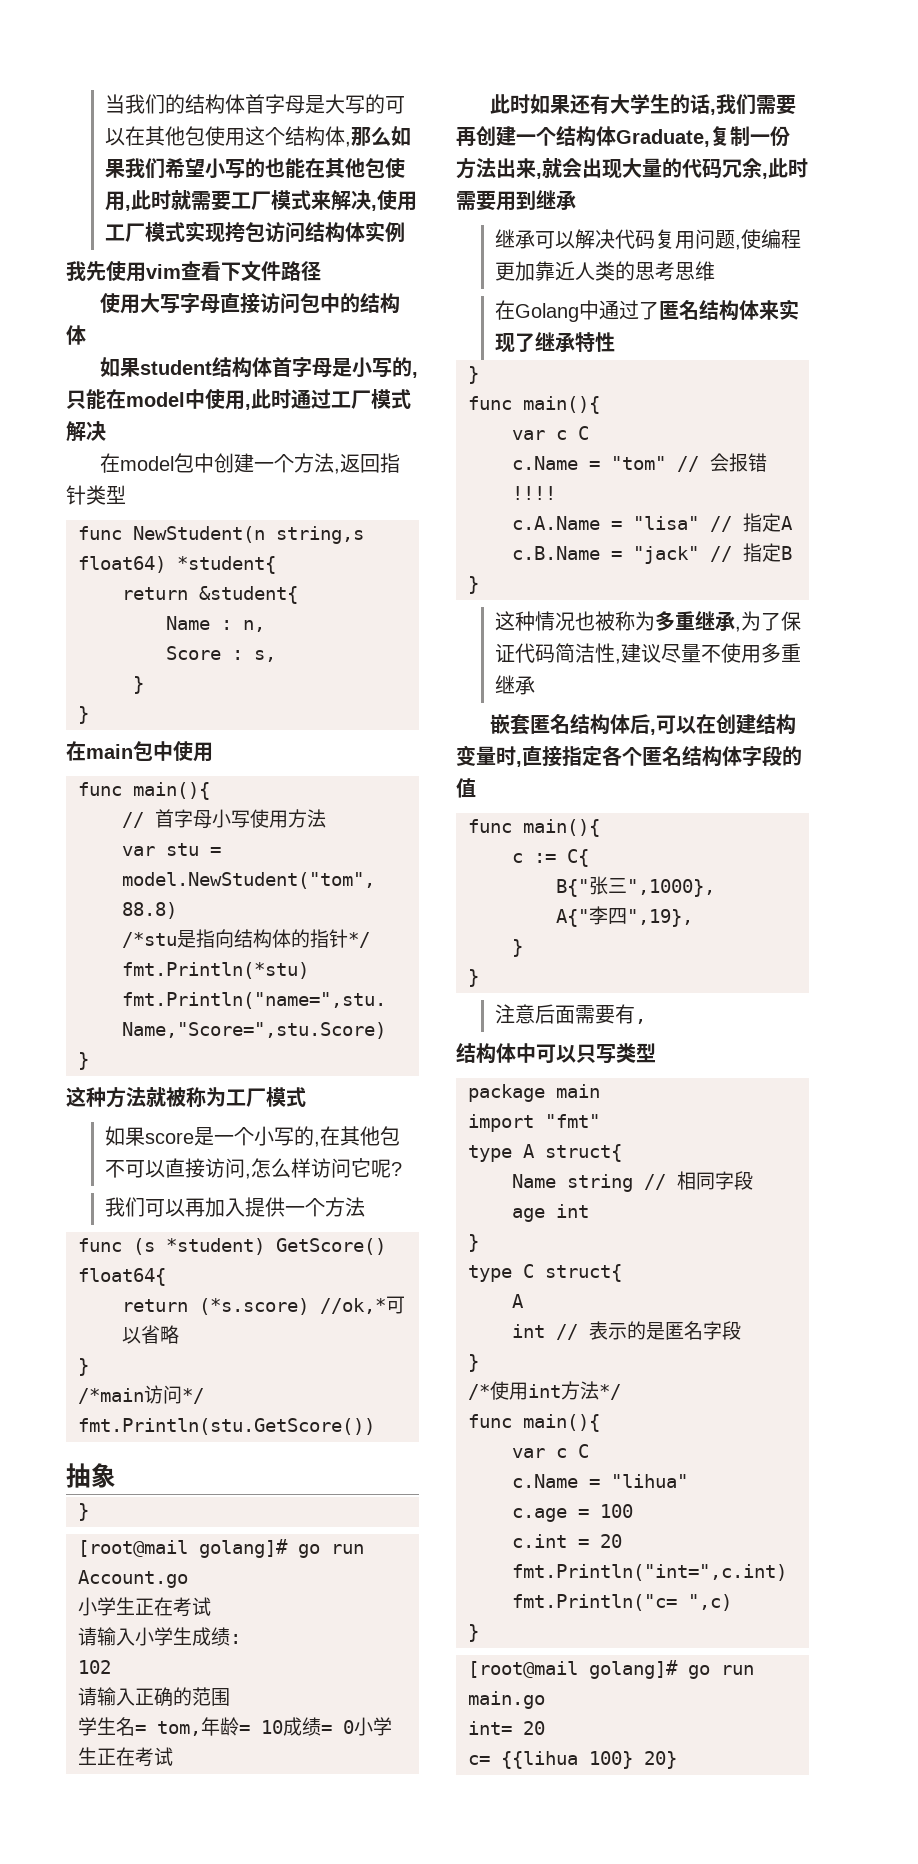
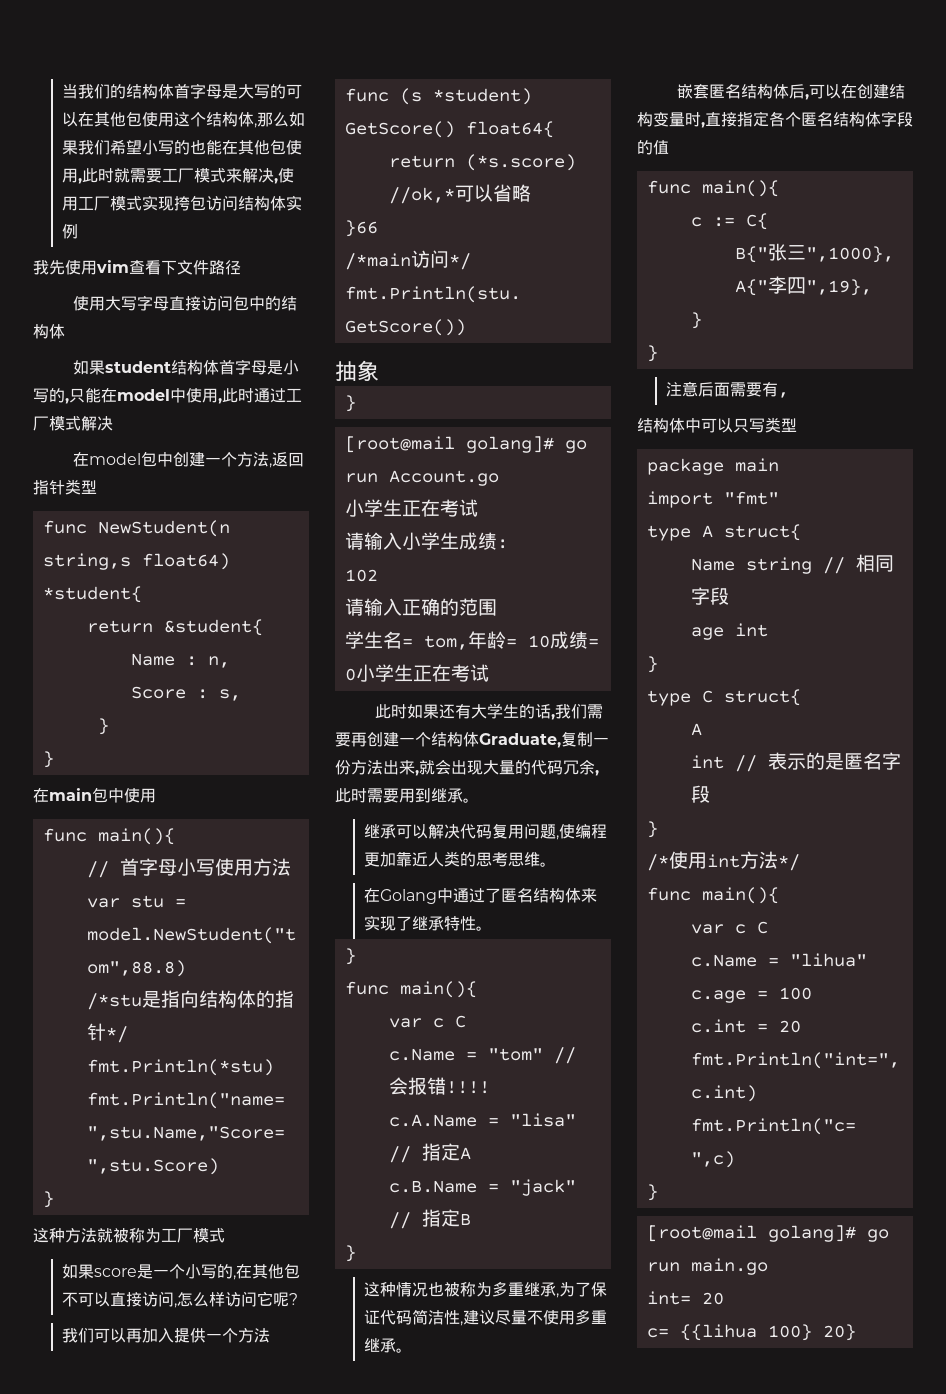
  return (*s.score) //ok,*可以省略
- }
+ }66
- 此时如果还有大学生的话,我们需要再创建一个结构体Graduate,复制一份方法出来,就会出现大量的代码冗余,此时需要用到继承
+ 此时如果还有大学生的话,我们需要再创建一个结构体Graduate,复制一份方法出来,就会出现大量的代码冗余,此时需要用到继承。
- 继承可以解决代码复用问题,使编程更加靠近人类的思考思维
+ 继承可以解决代码复用问题,使编程更加靠近人类的思考思维。
- 在Golang中通过了匿名结构体来实现了继承特性
+ 在Golang中通过了匿名结构体来实现了继承特性。
- 这种情况也被称为多重继承,为了保证代码简洁性,建议尽量不使用多重继承
+ 这种情况也被称为多重继承,为了保证代码简洁性,建议尽量不使用多重继承。

